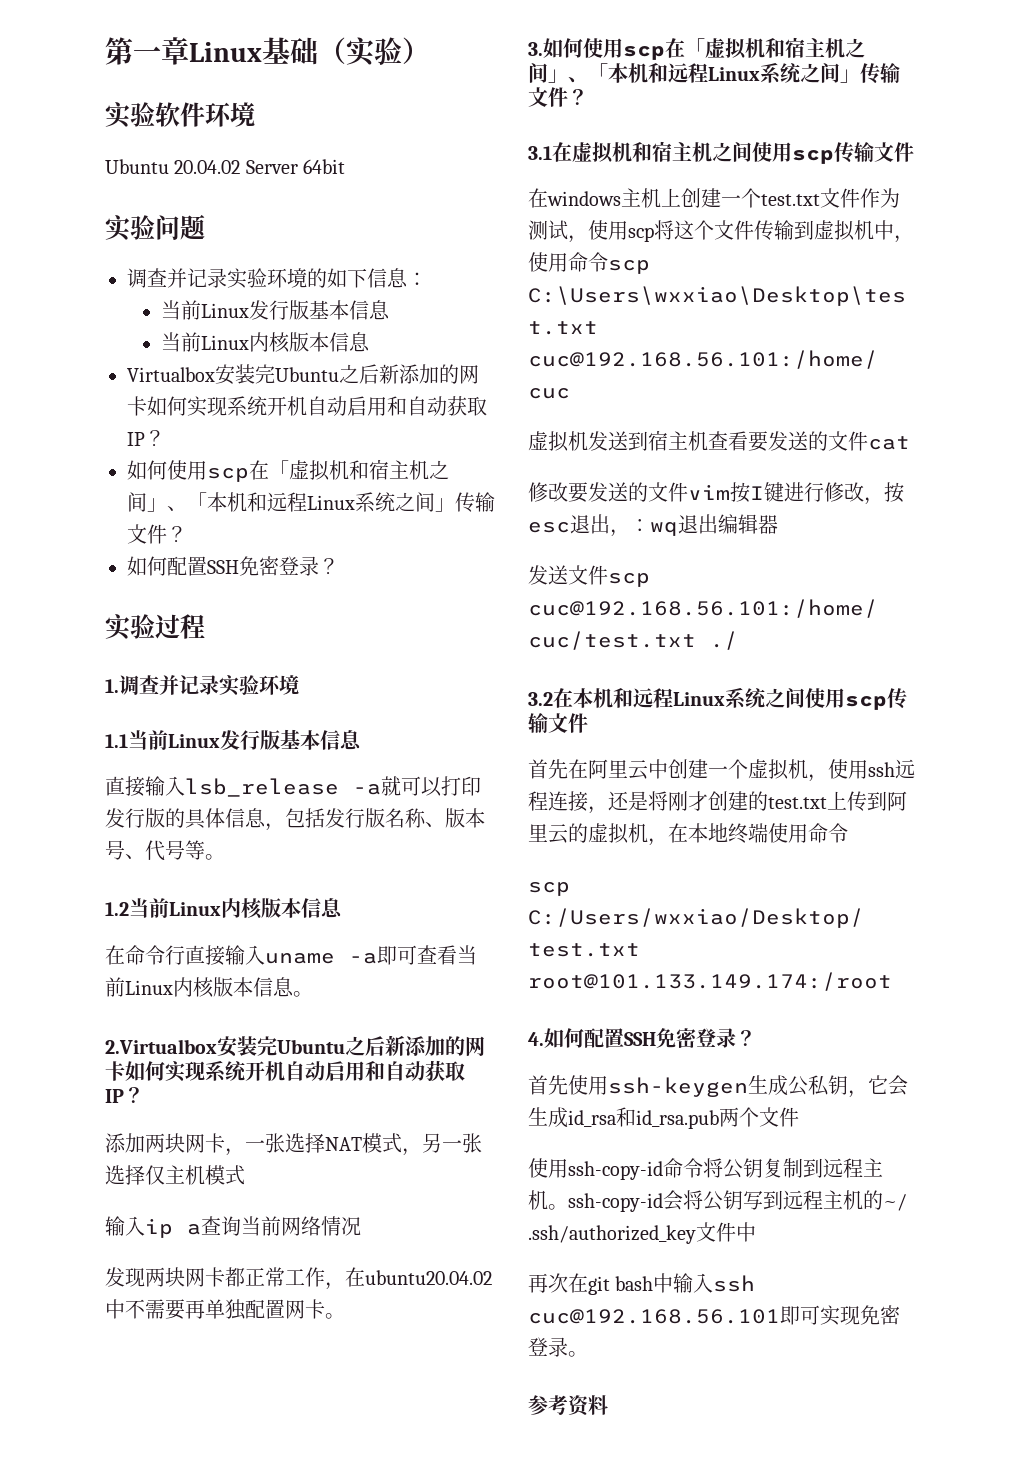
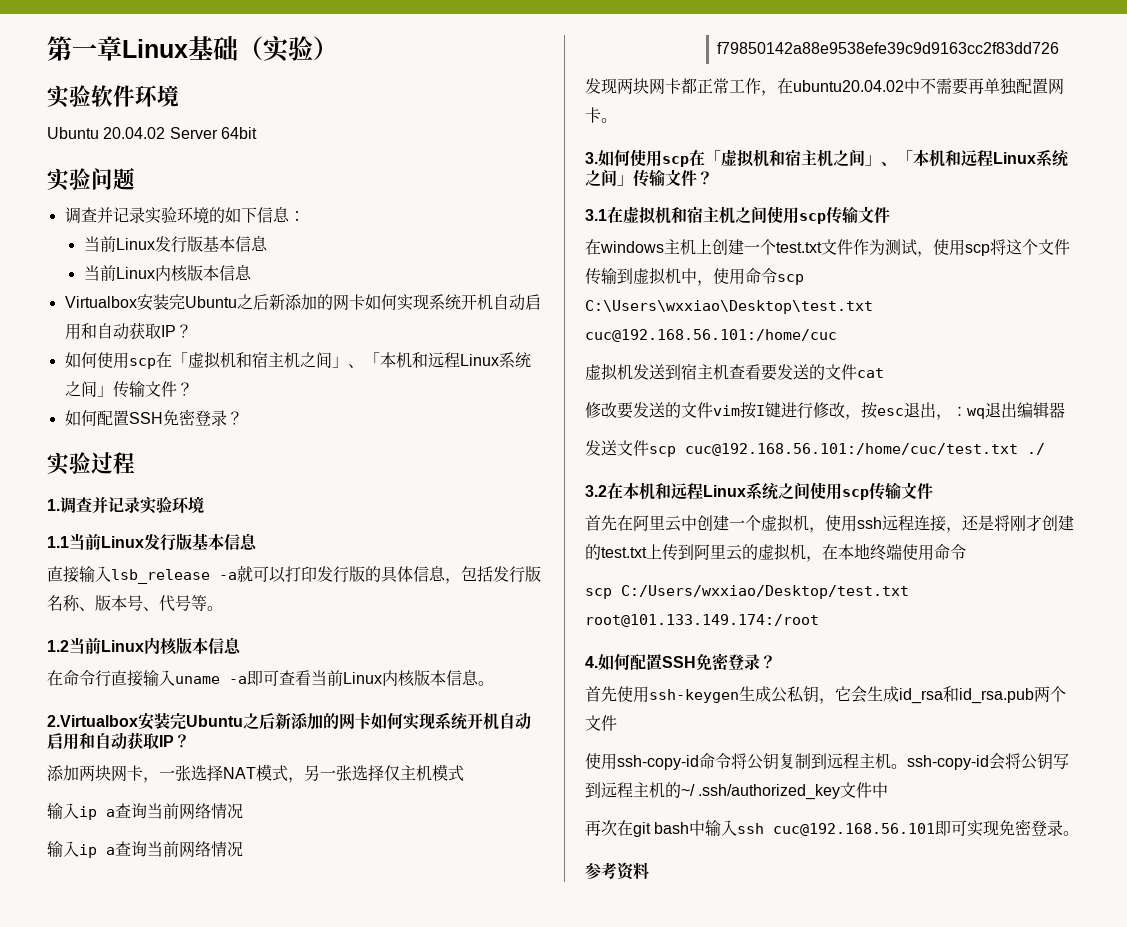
  添加两块网卡，一张选择NAT模式，另一张选择仅主机模式
  输入ip a查询当前网络情况
+ 输入ip a查询当前网络情况
+ f79850142a88e9538efe39c9d9163cc2f83dd726

